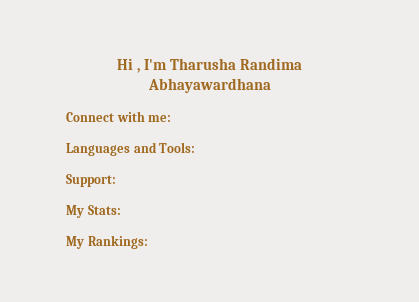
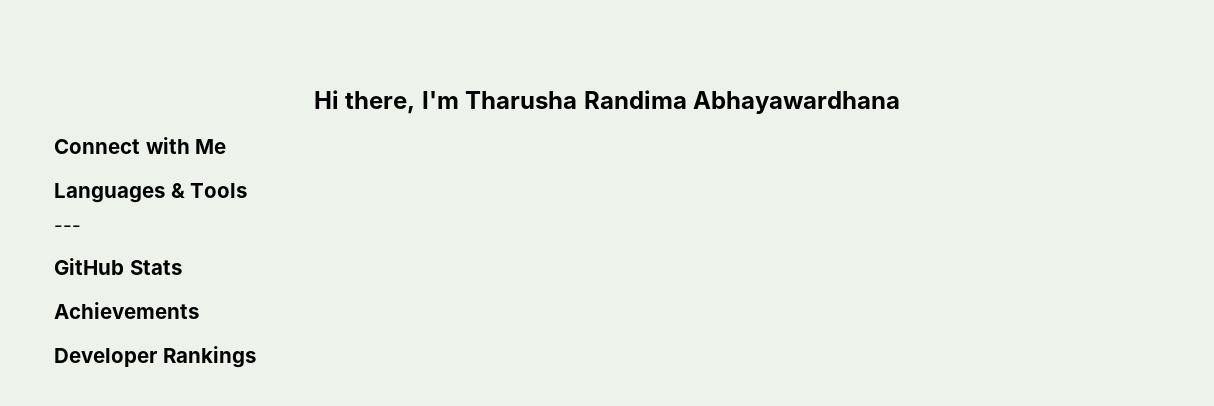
- Hi , I'm Tharusha Randima Abhayawardhana
+ Hi there, I'm Tharusha Randima Abhayawardhana
- Connect with me:
+ Connect with Me
- Languages and Tools:
- Support:
- My Stats:
- My Rankings:
+ Languages & Tools
+ ---
+ GitHub Stats
+ Achievements
+ Developer Rankings

